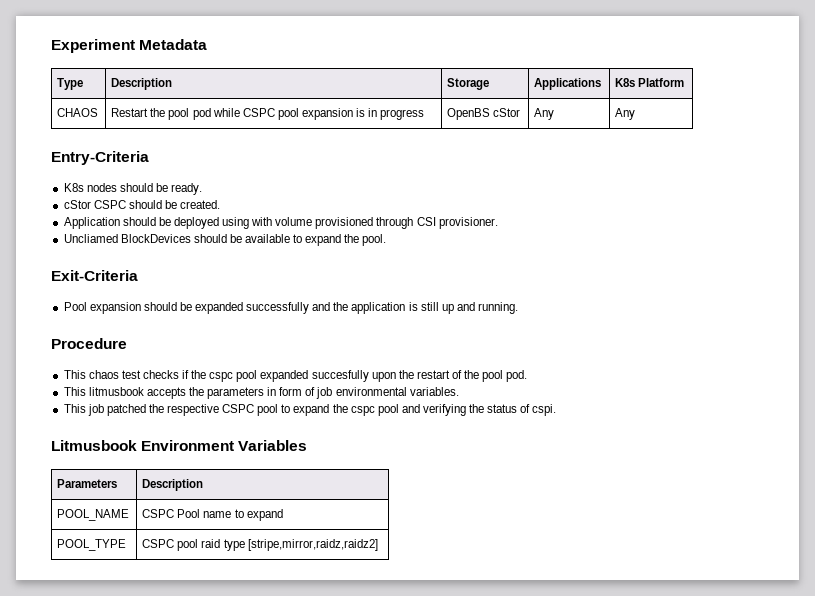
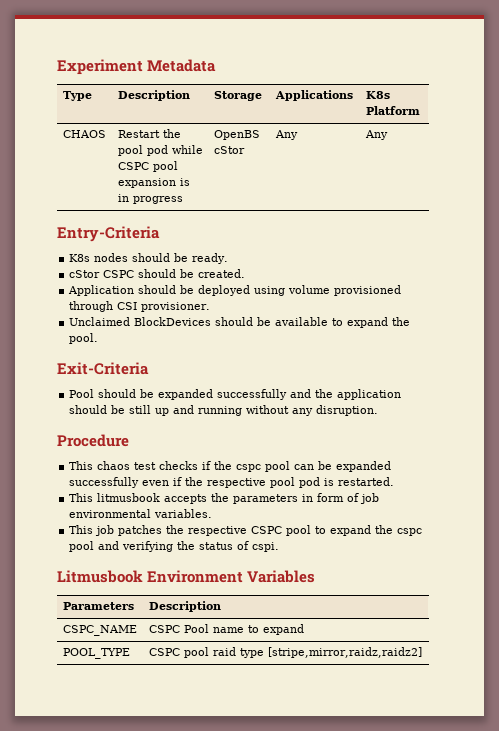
- Application should be deployed using with volume provisioned through CSI provisioner.
+ Application should be deployed using volume provisioned through CSI provisioner.
- Uncliamed BlockDevices should be available to expand the pool.
+ Unclaimed BlockDevices should be available to expand the pool.
- Pool expansion should be expanded successfully and the application is still up and running.
+ Pool should be expanded successfully and the application should be still up and running without any disruption.
- This chaos test checks if the cspc pool expanded succesfully upon the restart of the pool pod.
+ This chaos test checks if the cspc pool can be expanded successfully even if the respective pool pod is restarted.
- This job patched the respective CSPC pool to expand the cspc pool and verifying the status of cspi.
+ This job patches the respective CSPC pool to expand the cspc pool and verifying the status of cspi.
- POOL_NAME | CSPC Pool name to expand
+ CSPC_NAME | CSPC Pool name to expand

